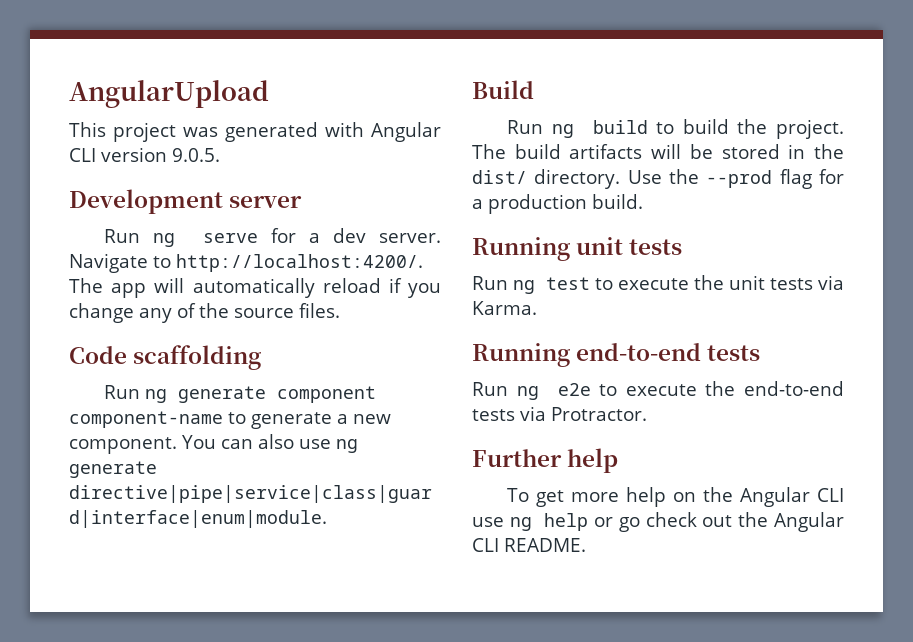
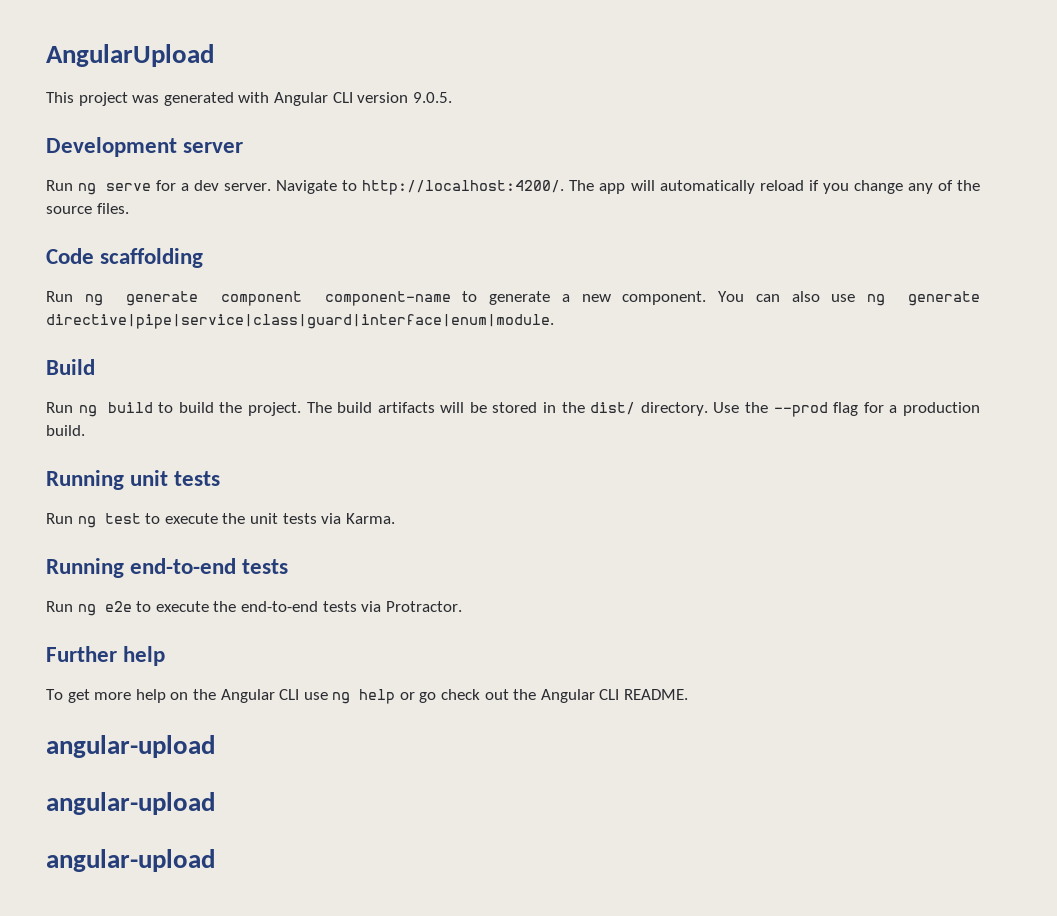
  To get more help on the Angular CLI use ng help or go check out the Angular CLI README.
+ angular-upload
+ angular-upload
+ angular-upload

